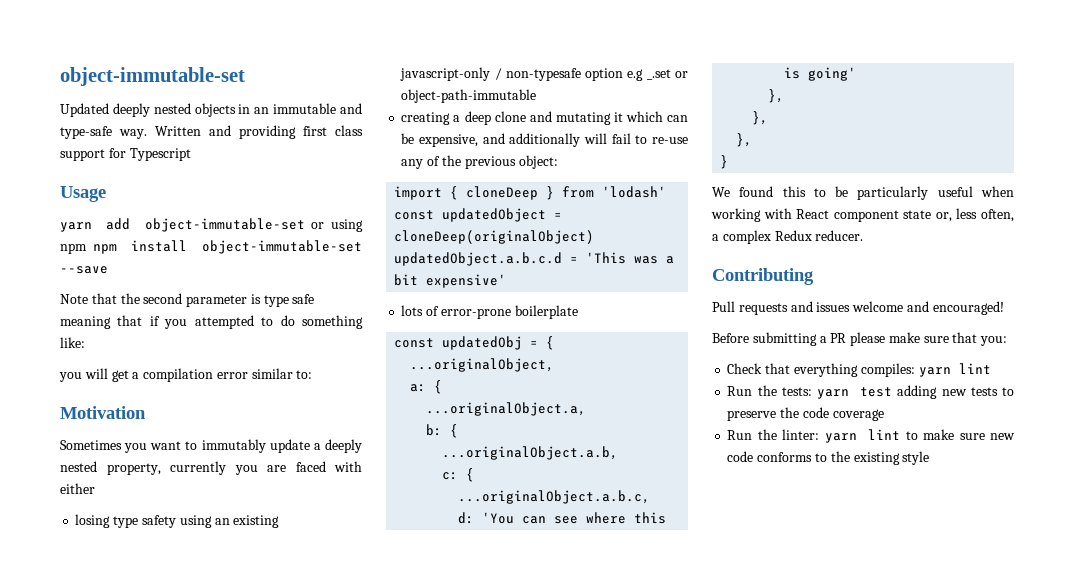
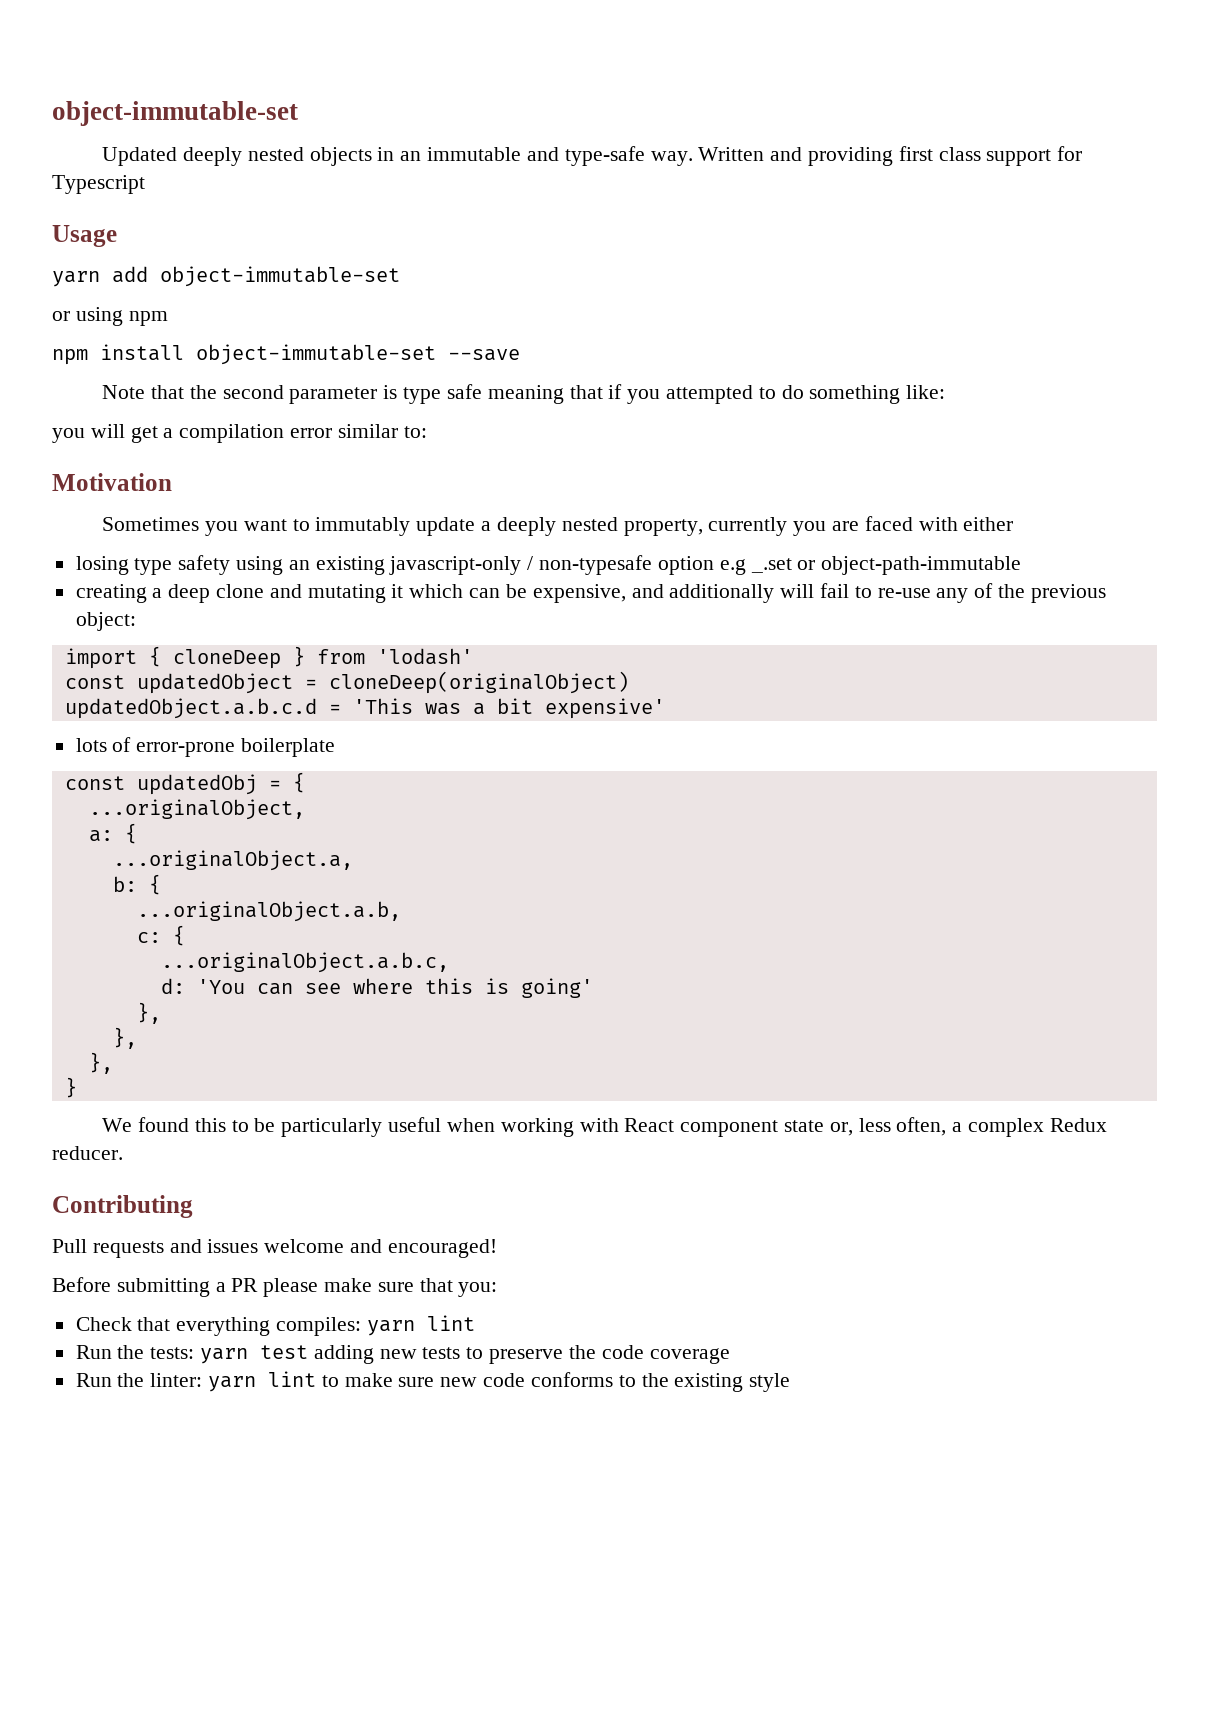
- yarn add object-immutable-set or using npm npm install object-immutable-set --save
+ yarn add object-immutable-set
+ or using npm
+ npm install object-immutable-set --save

